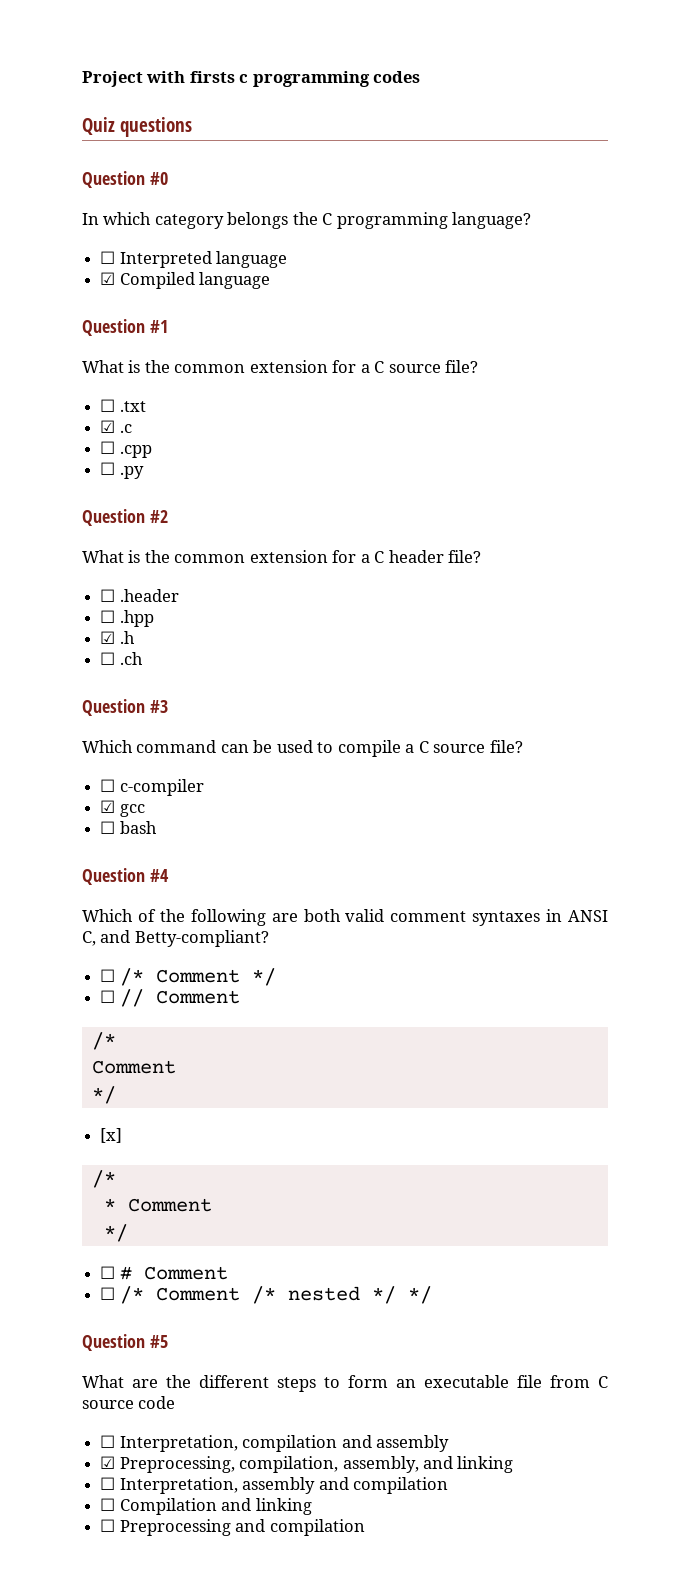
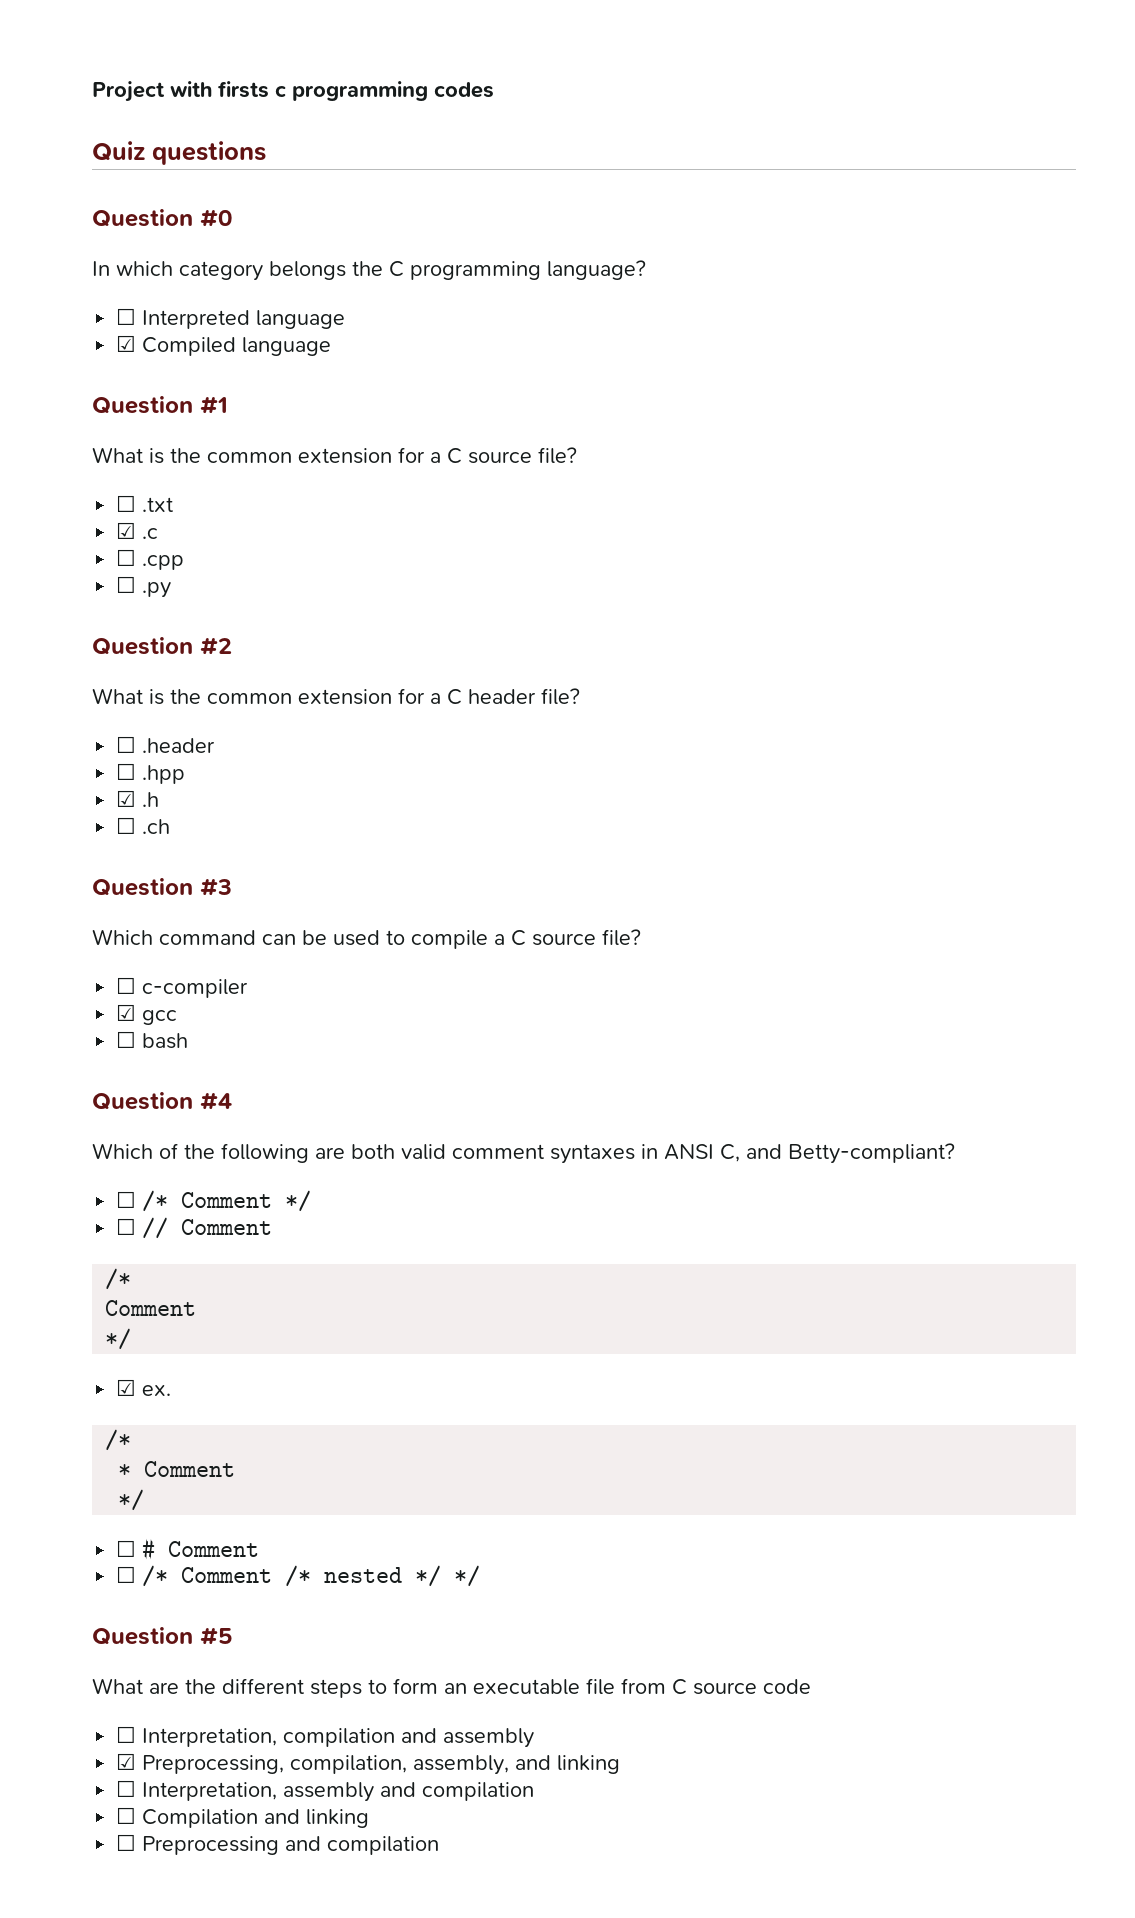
- [x]
+ ☑ ex.

